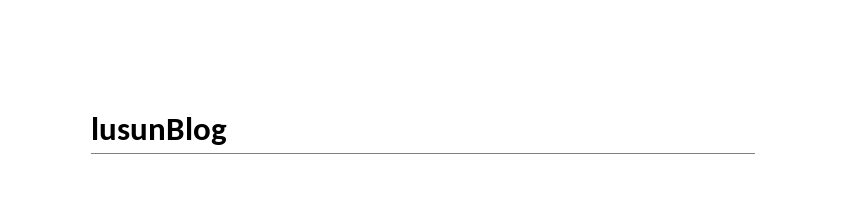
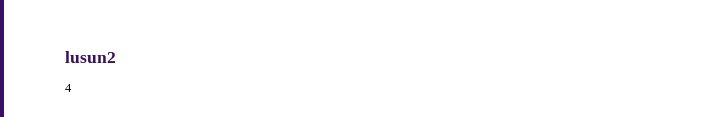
- lusunBlog
+ lusun2
+ 4

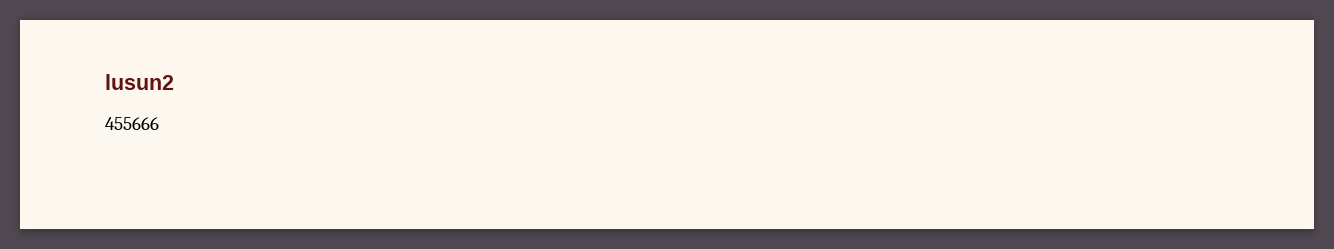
- 4
+ 455666

